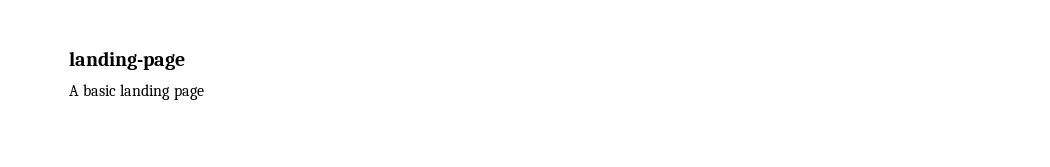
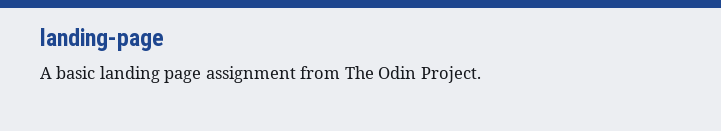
- A basic landing page
+ A basic landing page assignment from The Odin Project.

